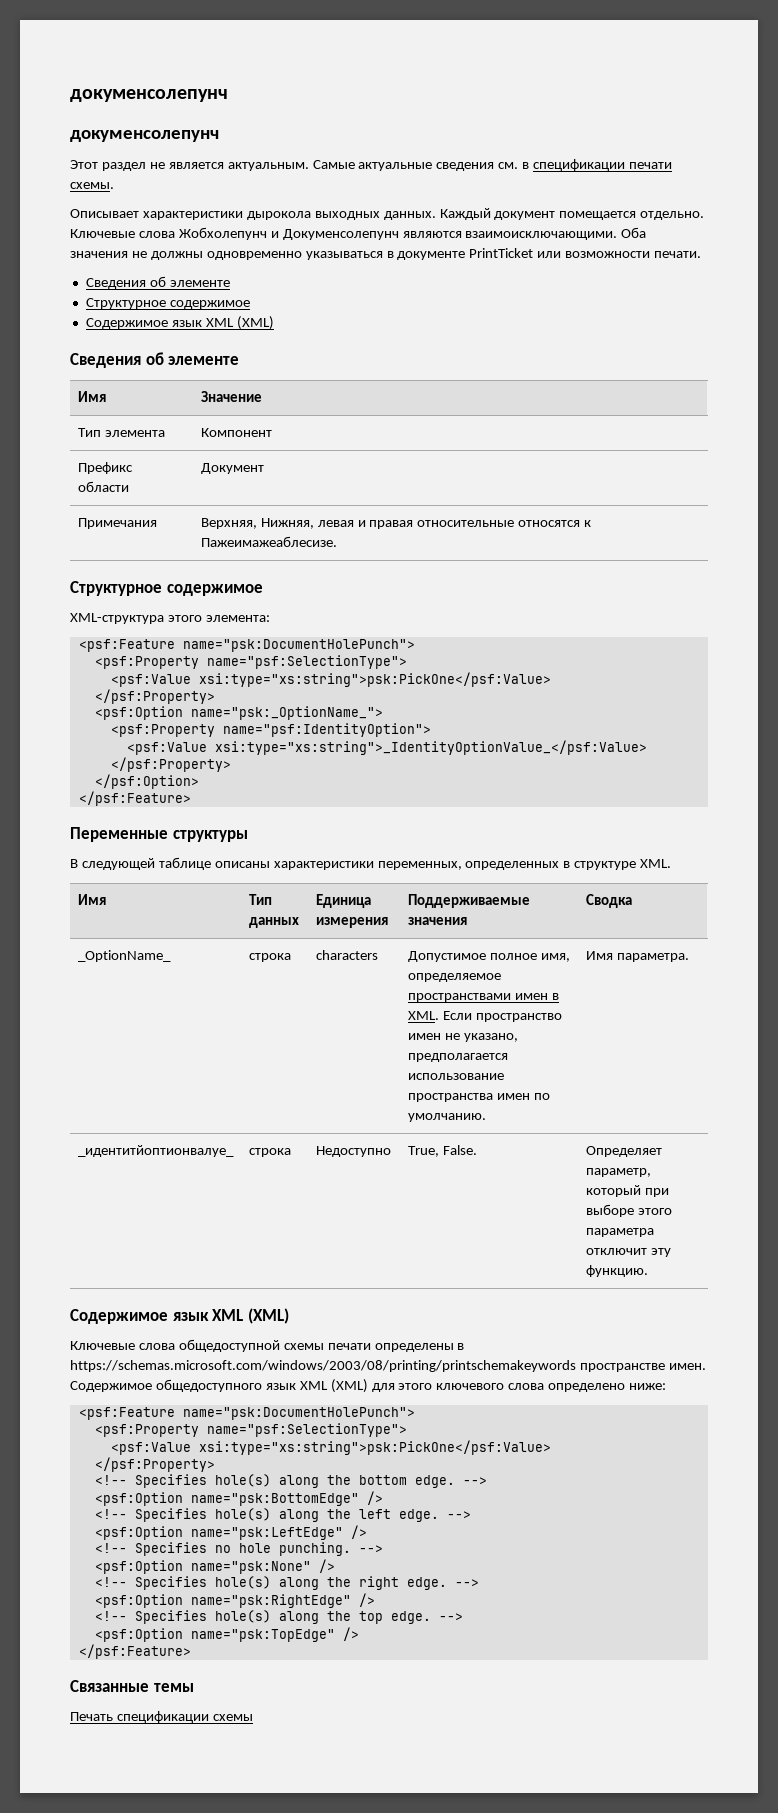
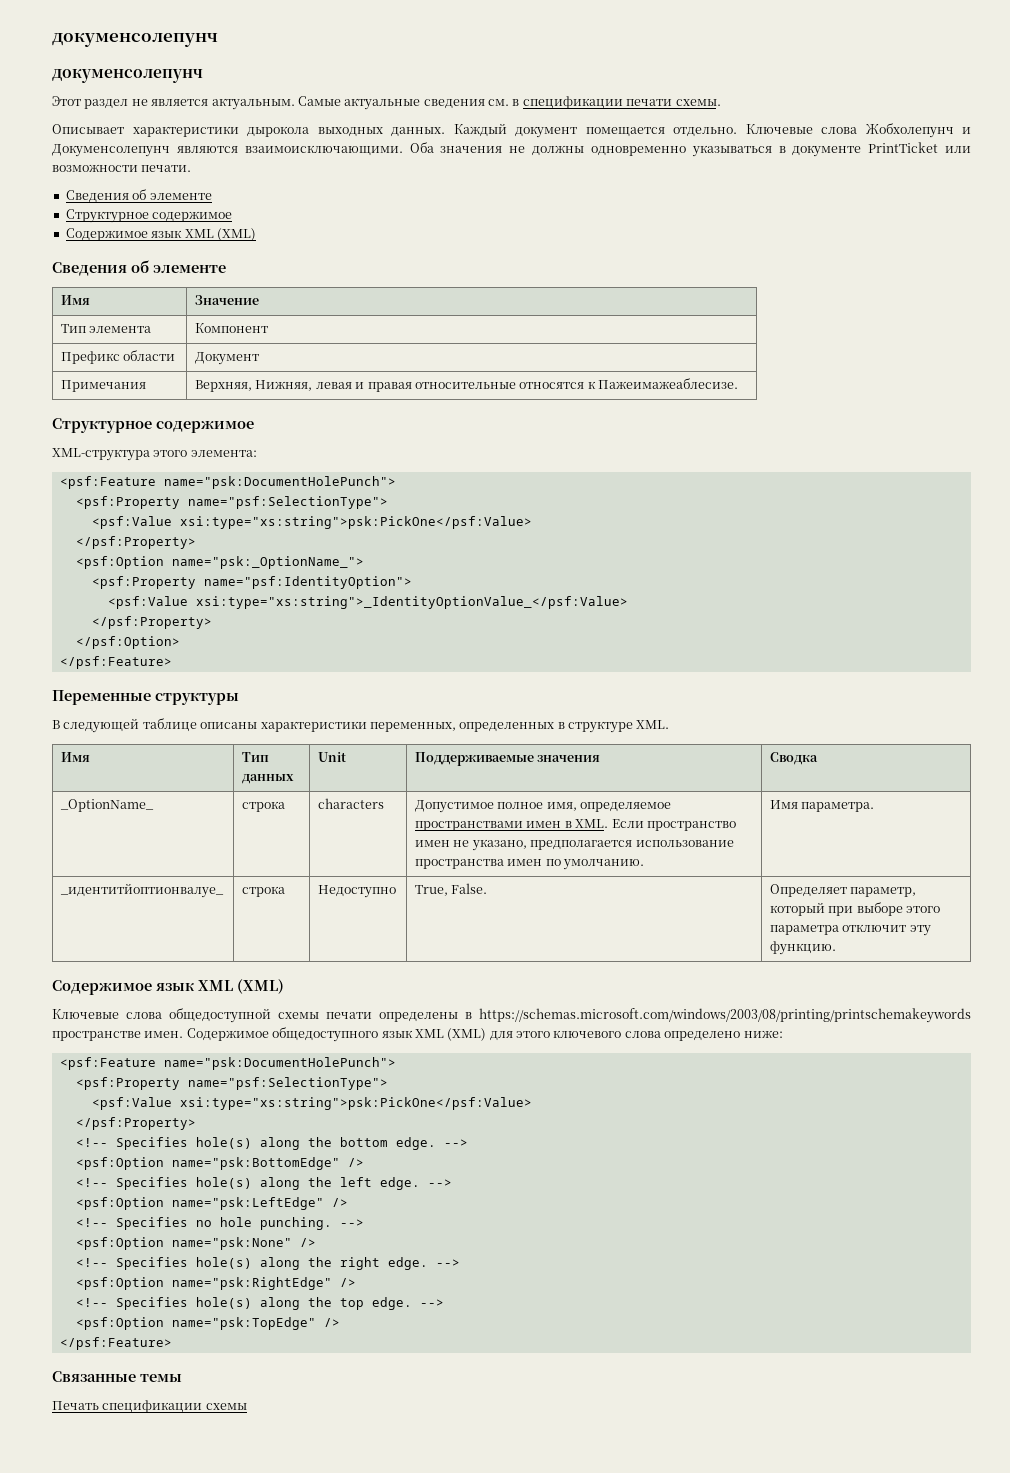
- Имя | Тип данных | Единица измерения | Поддерживаемые значения | Сводка
+ Имя | Тип данных | Unit | Поддерживаемые значения | Сводка

